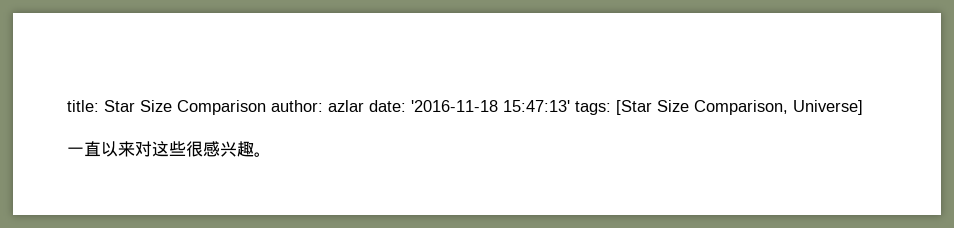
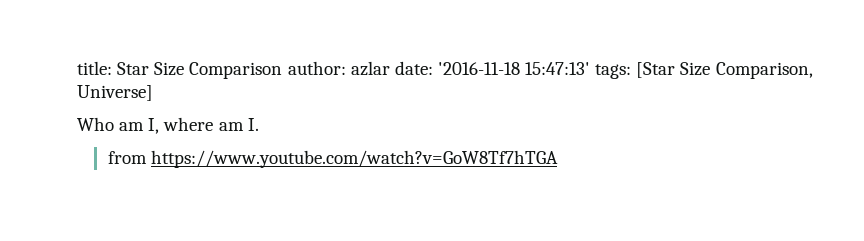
- 一直以来对这些很感兴趣。
+ Who am I, where am I.
+ from https://www.youtube.com/watch?v=GoW8Tf7hTGA

